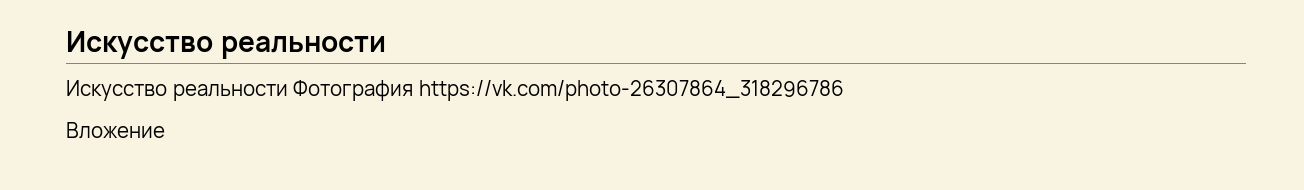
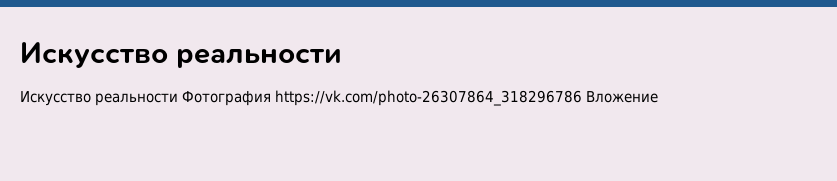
- Искусство реальности Фотография https://vk.com/photo-26307864_318296786
- Вложение
+ Искусство реальности Фотография https://vk.com/photo-26307864_318296786 Вложение

